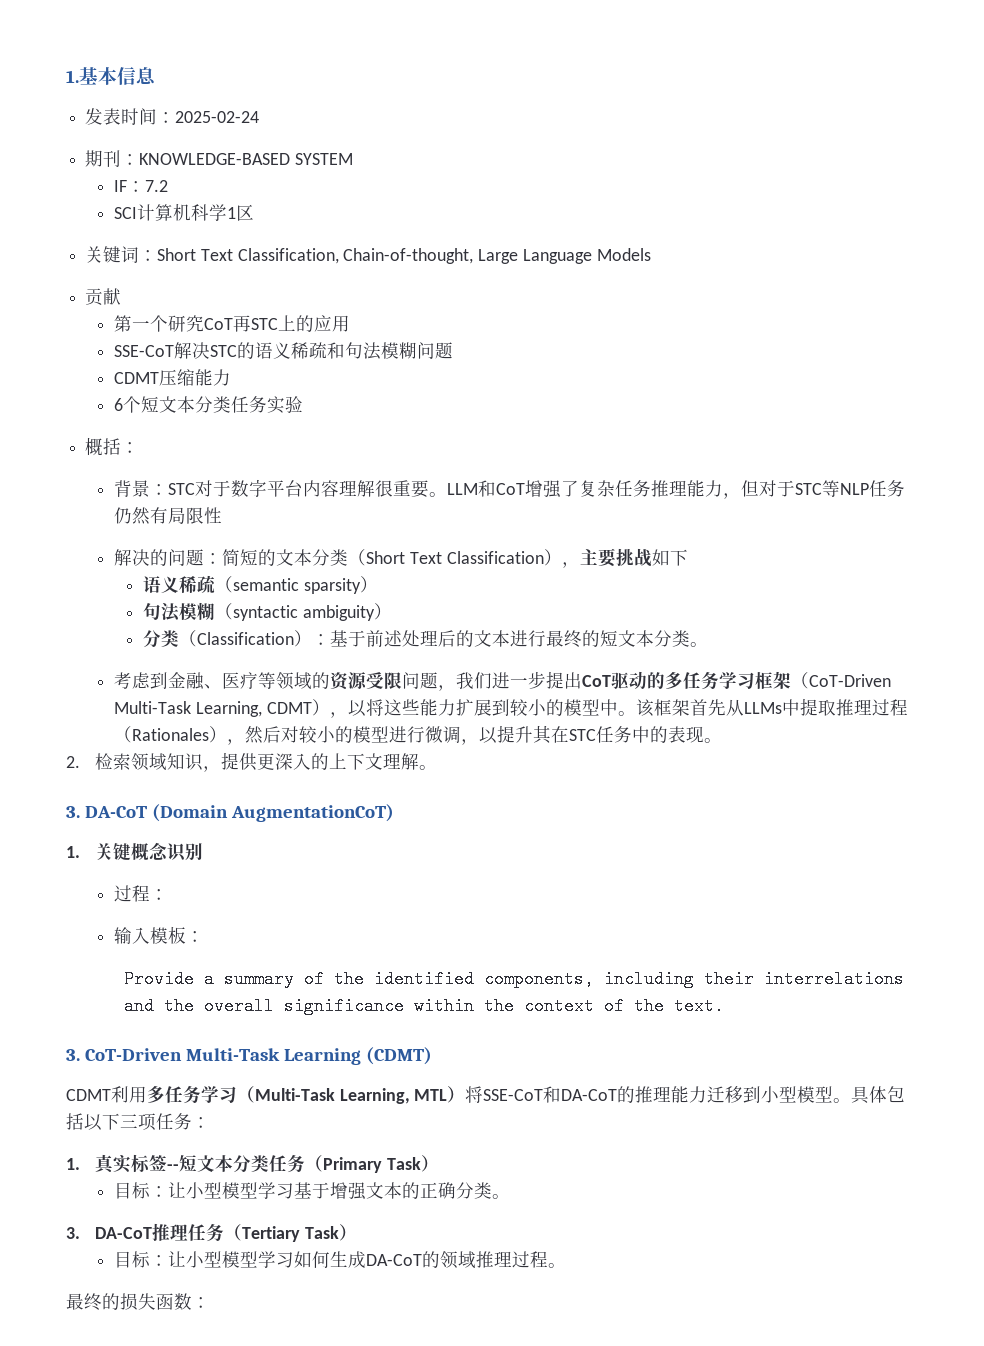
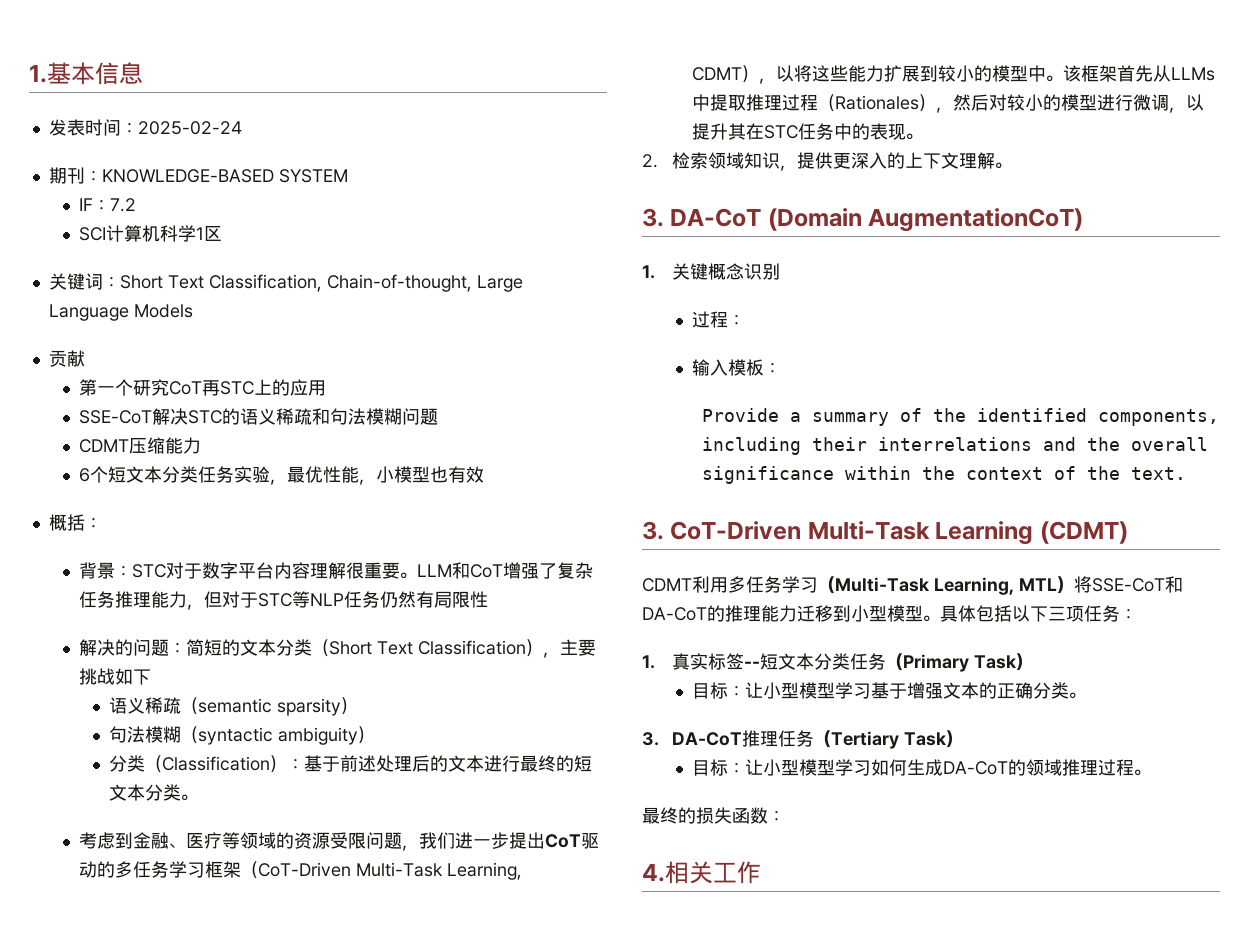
- 6个短文本分类任务实验
+ 6个短文本分类任务实验，最优性能，小模型也有效
+ 4.相关工作

